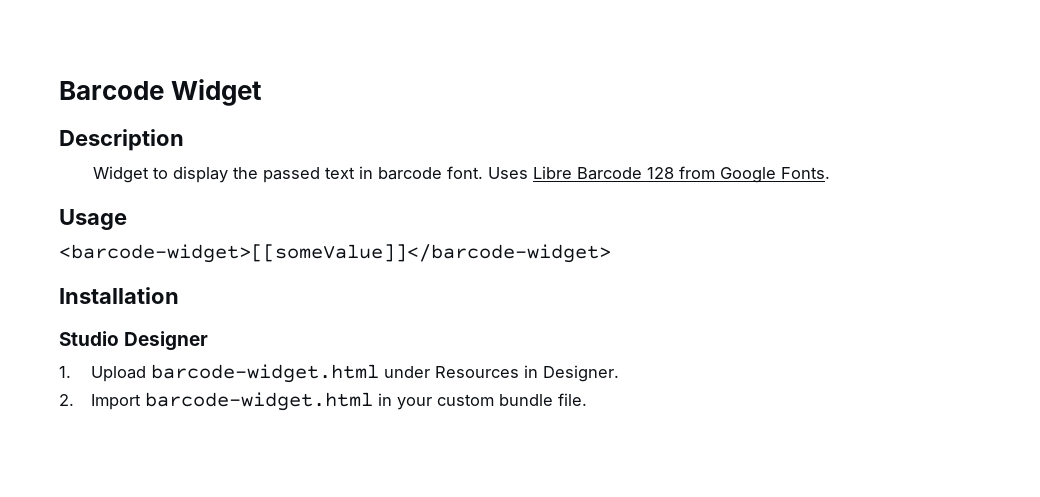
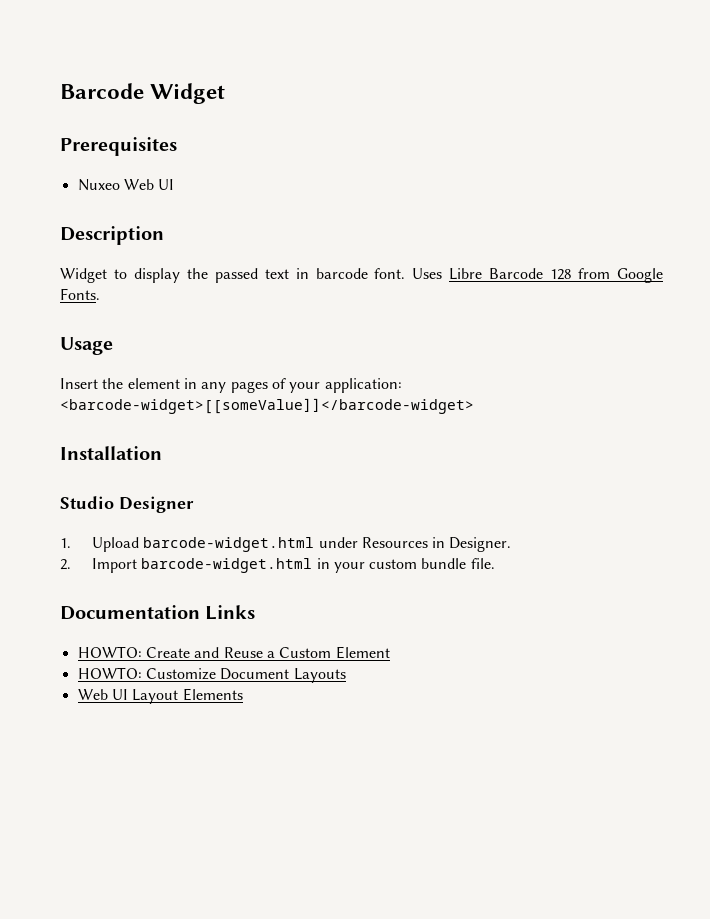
+ Prerequisites
+ Nuxeo Web UI
- <barcode-widget>[[someValue]]</barcode-widget>
+ Insert the element in any pages of your application: <barcode-widget>[[someValue]]</barcode-widget>
+ Documentation Links
+ HOWTO: Create and Reuse a Custom Element
+ HOWTO: Customize Document Layouts
+ Web UI Layout Elements

